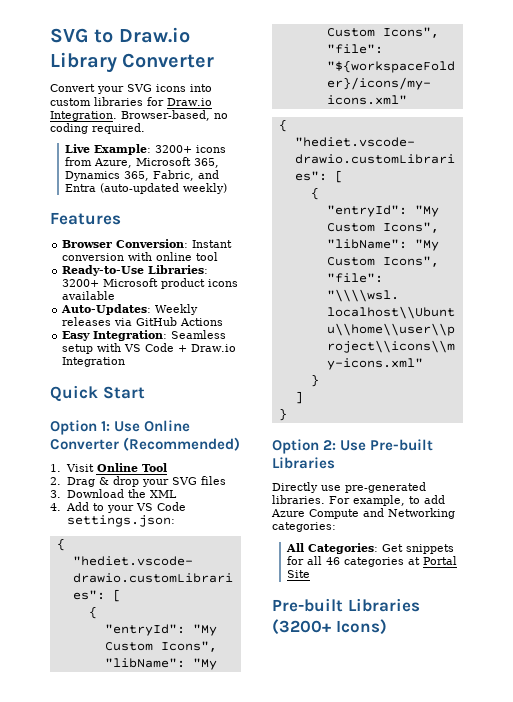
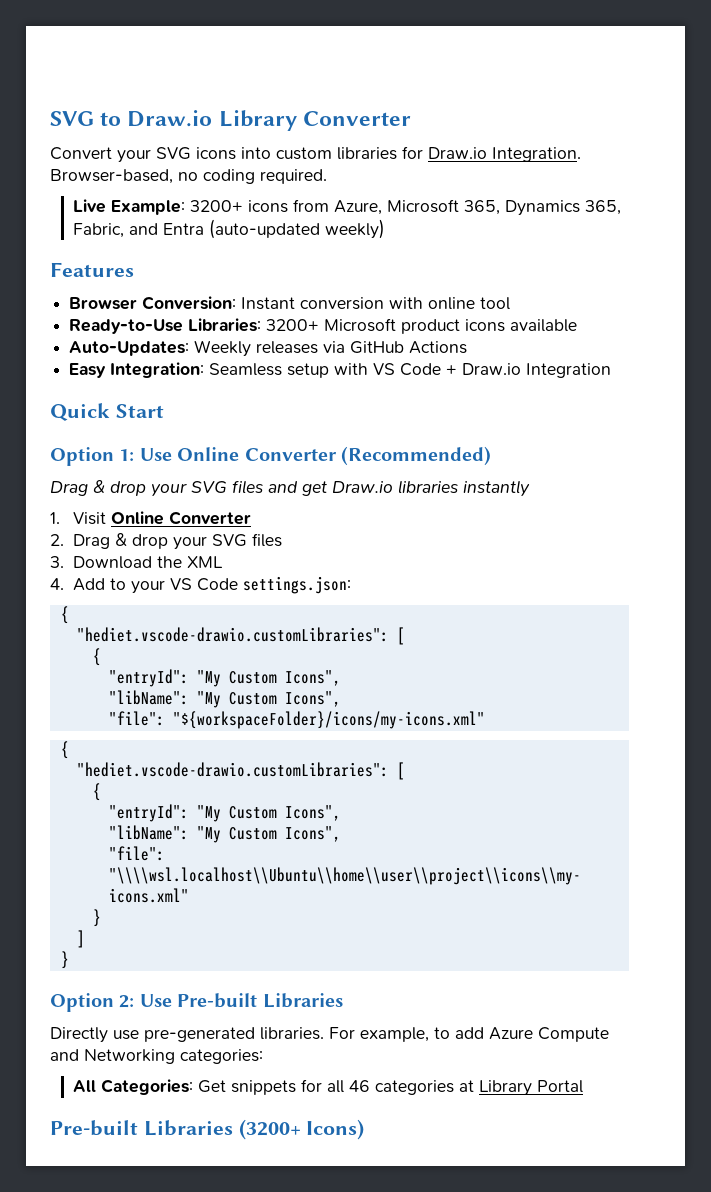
+ Drag & drop your SVG files and get Draw.io libraries instantly
- 1. Visit Online Tool
+ 1. Visit Online Converter
- All Categories: Get snippets for all 46 categories at Portal Site
+ All Categories: Get snippets for all 46 categories at Library Portal

